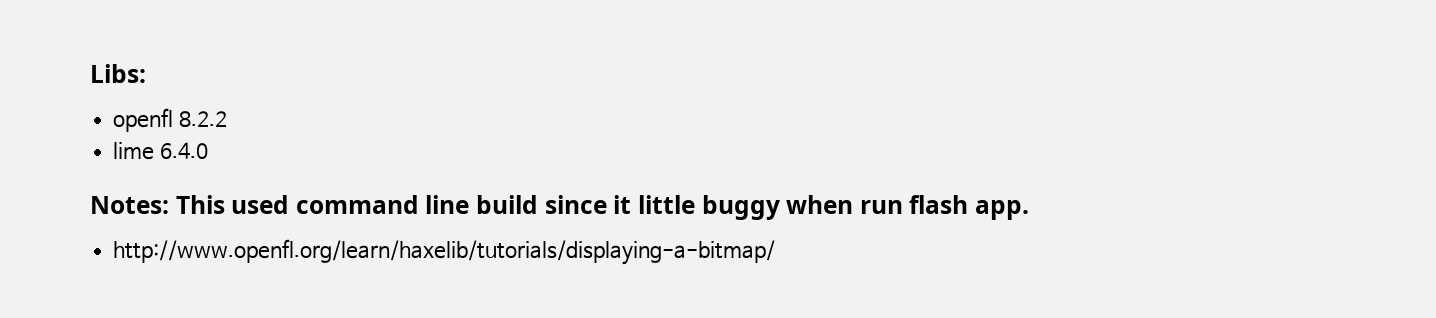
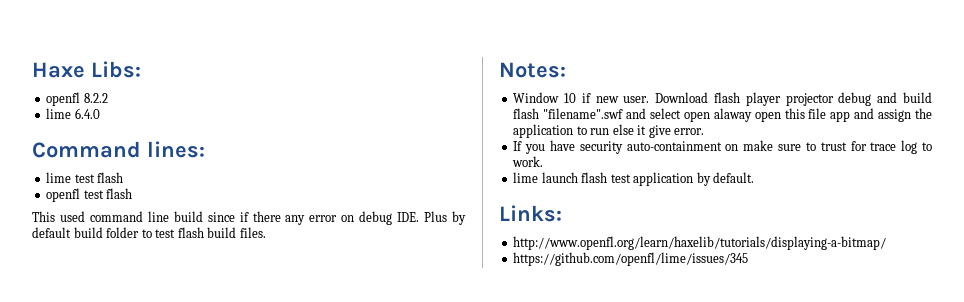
- Libs:
+ Haxe Libs:
- Notes: This used command line build since it little buggy when run flash app.
+ Command lines:
+ lime test flash
+ openfl test flash
+ This used command line build since if there any error on debug IDE. Plus by default build folder to test flash build files.
+ Notes:
+ Window 10 if new user. Download flash player projector debug and build flash "filename".swf and select open alaway open this file app and assign the application to run else it give error.
+ If you have security auto-containment on make sure to trust for trace log to work.
+ lime launch flash test application by default.
+ Links:
+ https://github.com/openfl/lime/issues/345

